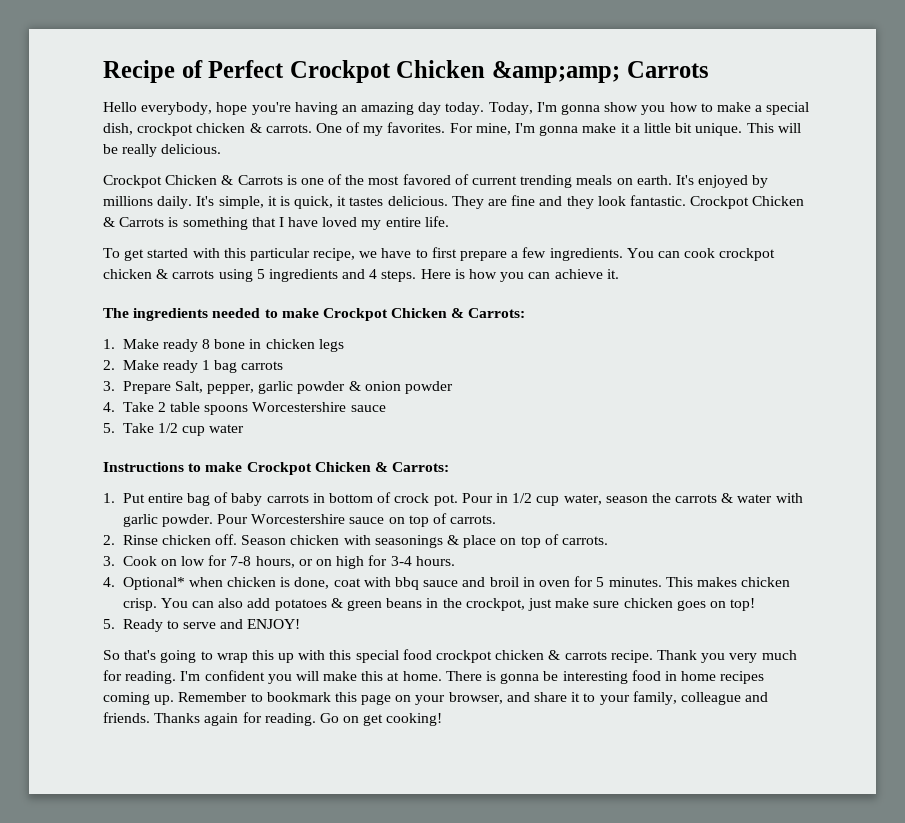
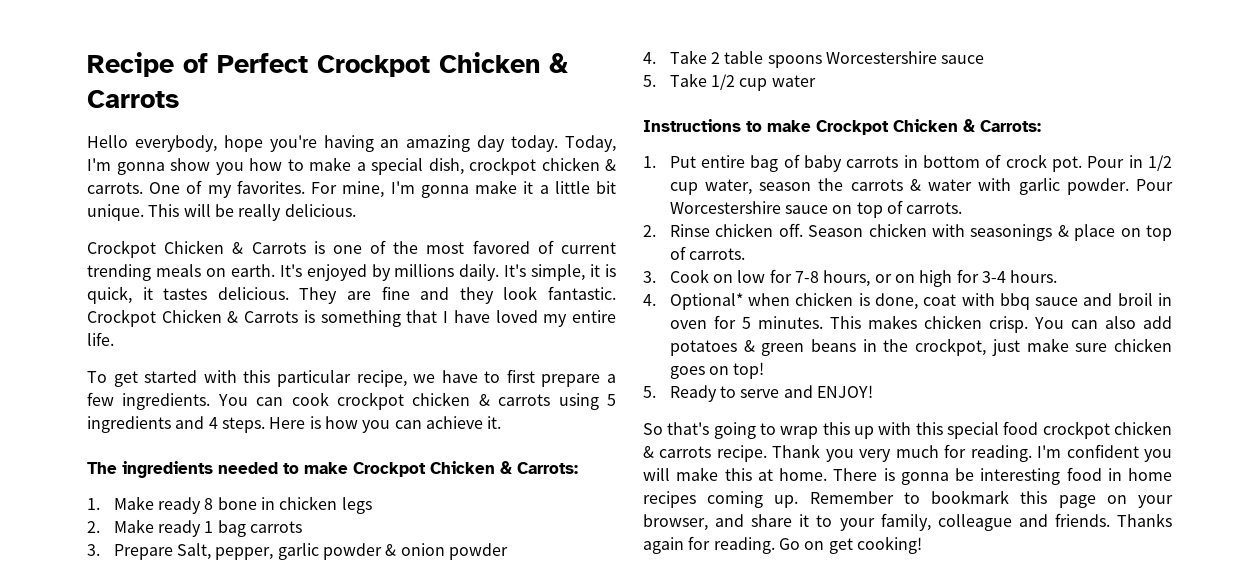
- Recipe of Perfect Crockpot Chicken &amp;amp; Carrots
+ Recipe of Perfect Crockpot Chicken & Carrots

